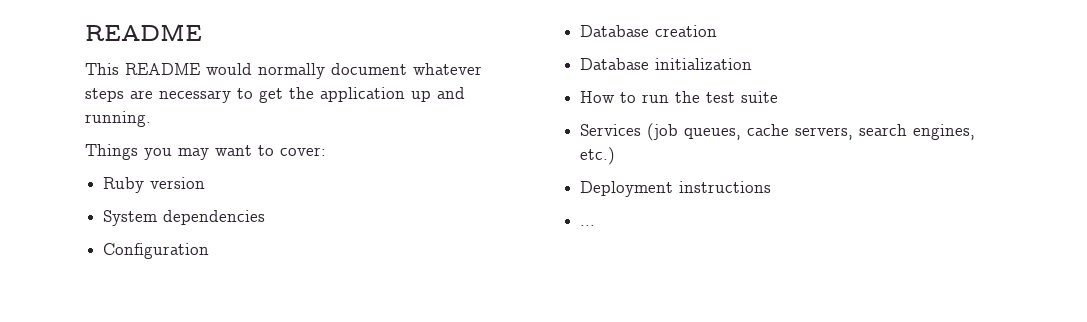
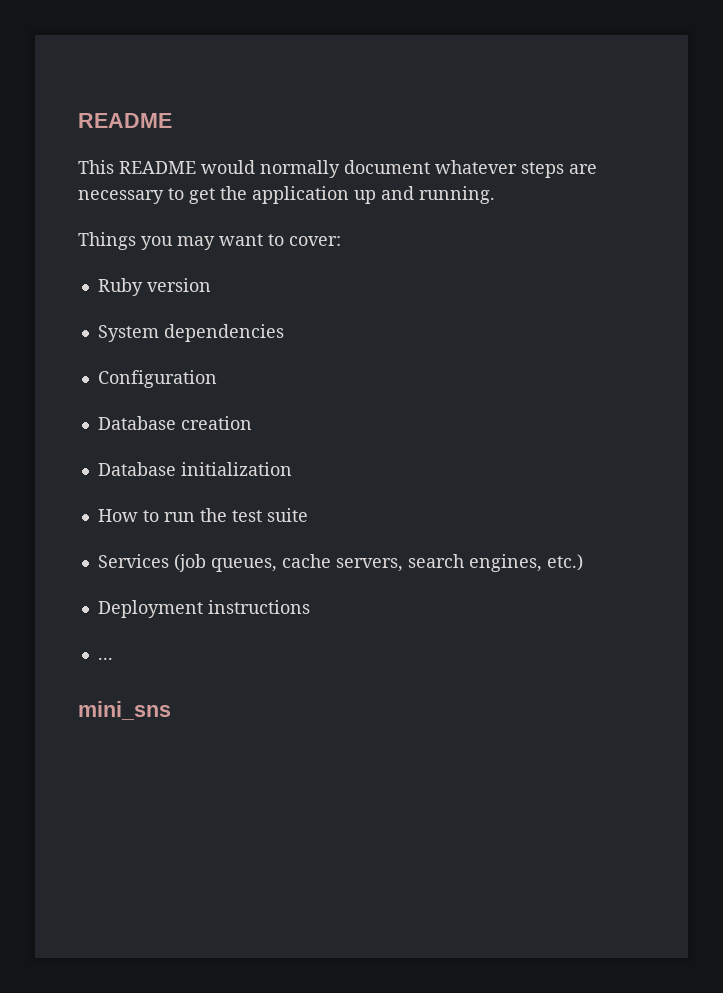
+ mini_sns

